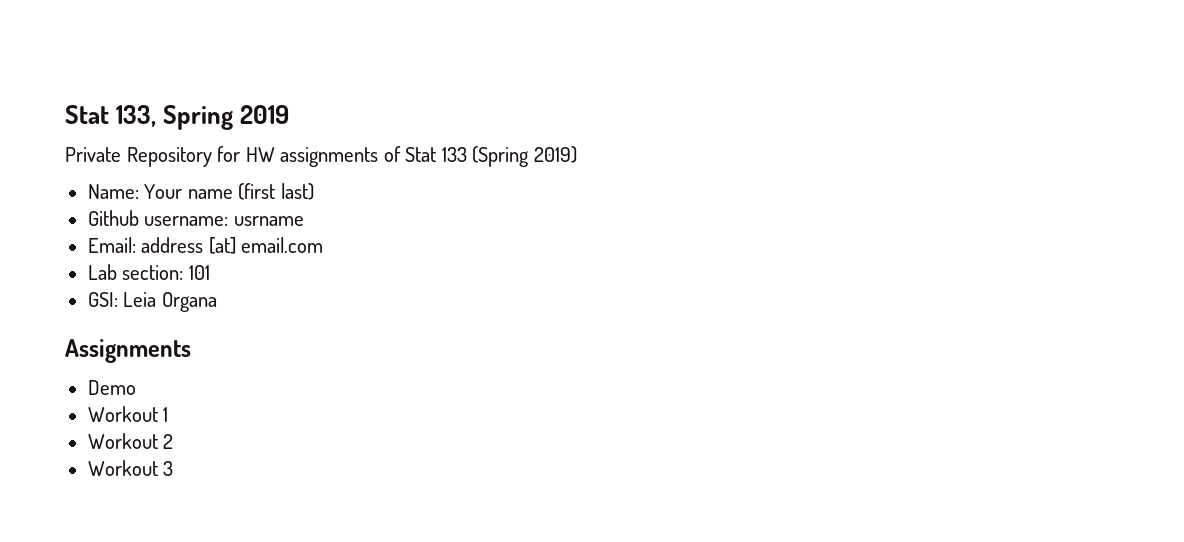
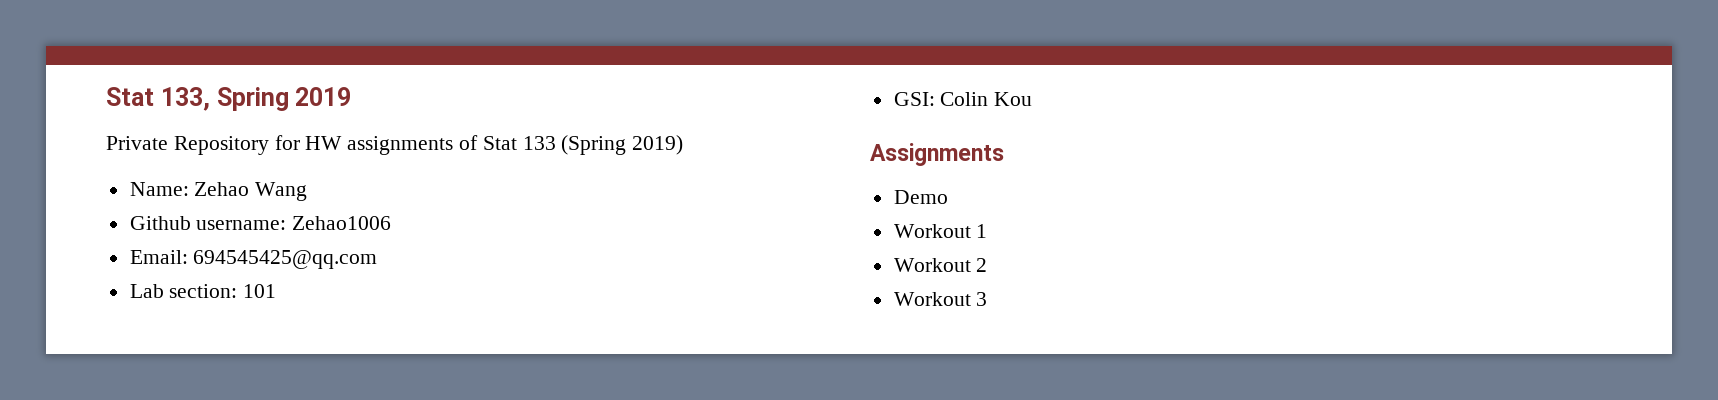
- Name: Your name (first last)
+ Name: Zehao Wang
- Github username: usrname
+ Github username: Zehao1006
- Email: address [at] email.com
+ Email: 694545425@qq.com
- GSI: Leia Organa
+ GSI: Colin Kou

